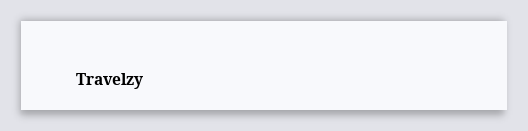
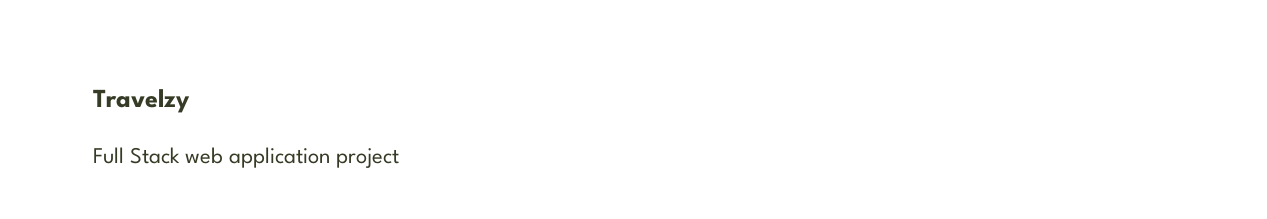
+ Full Stack web application project

